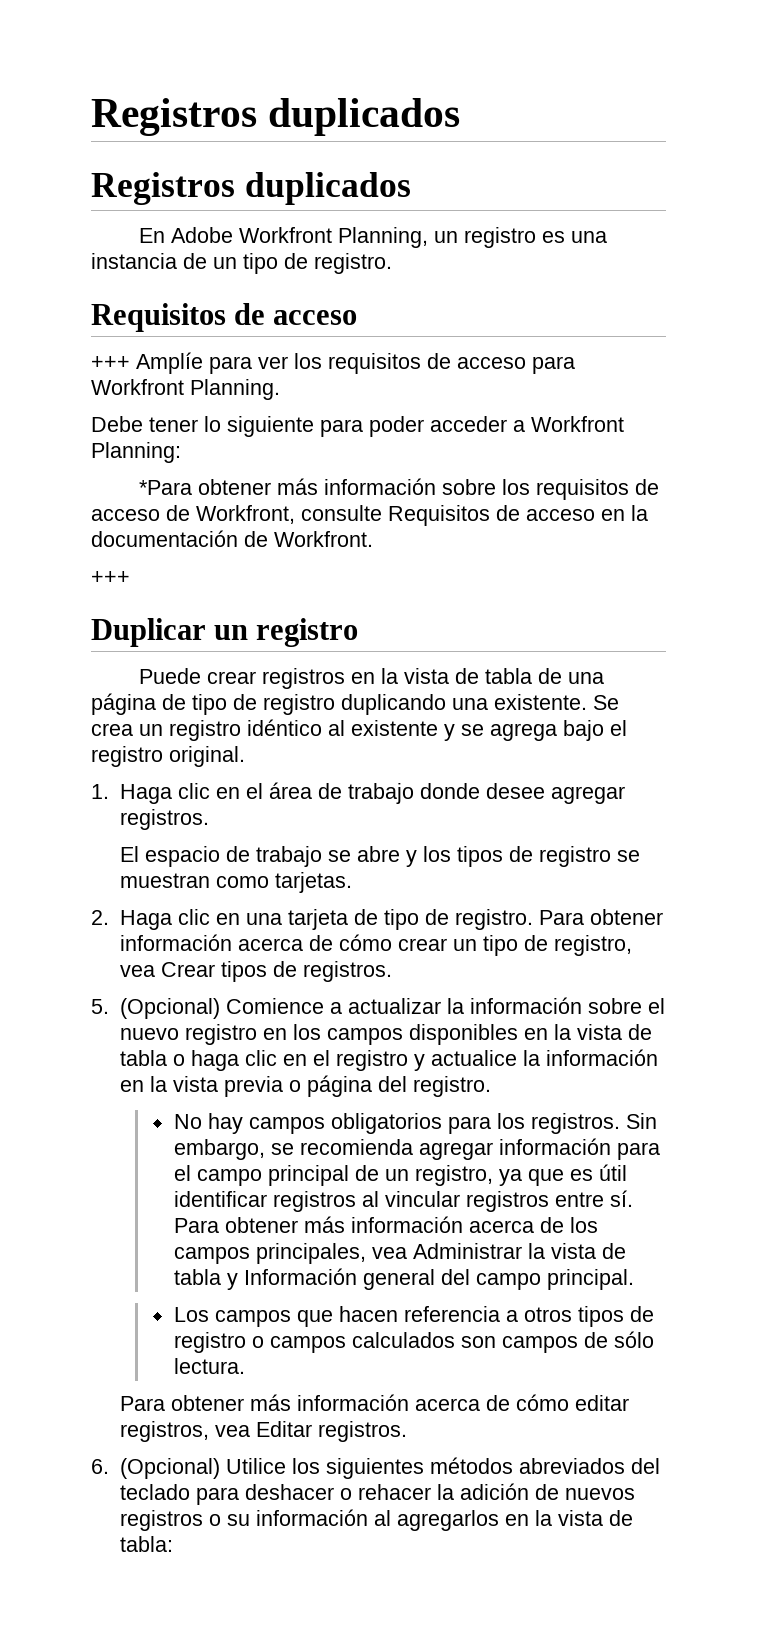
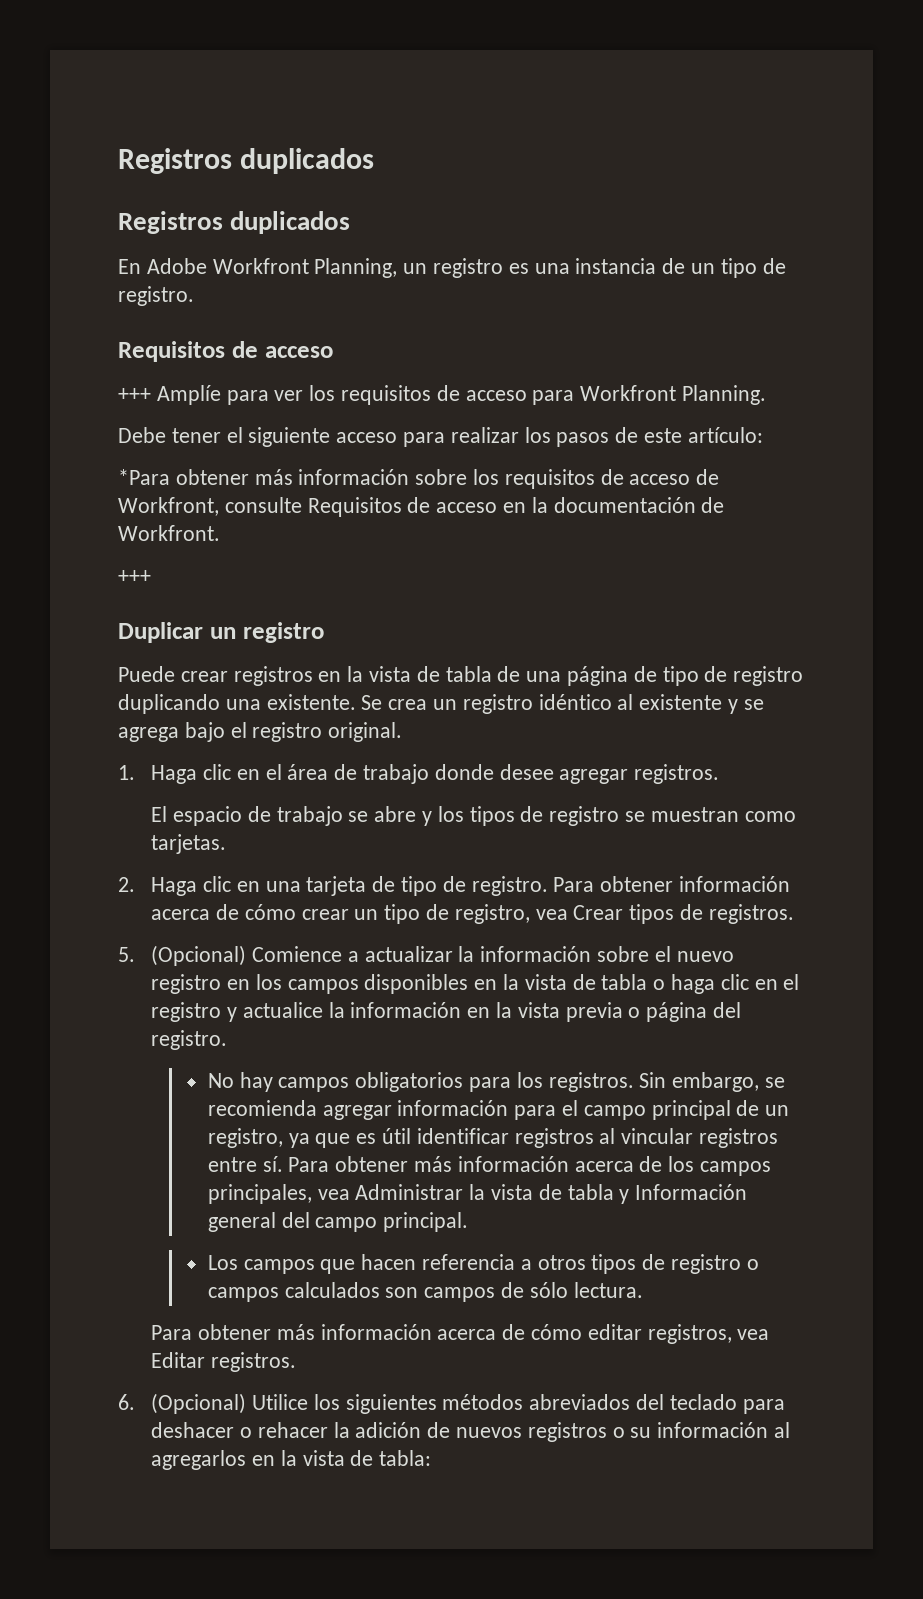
- Debe tener lo siguiente para poder acceder a Workfront Planning:
+ Debe tener el siguiente acceso para realizar los pasos de este artículo:

